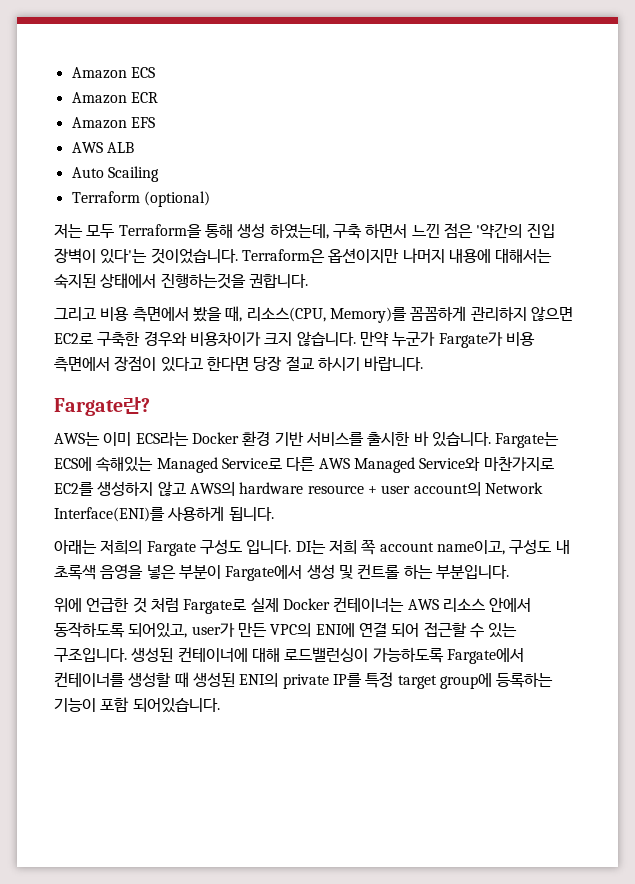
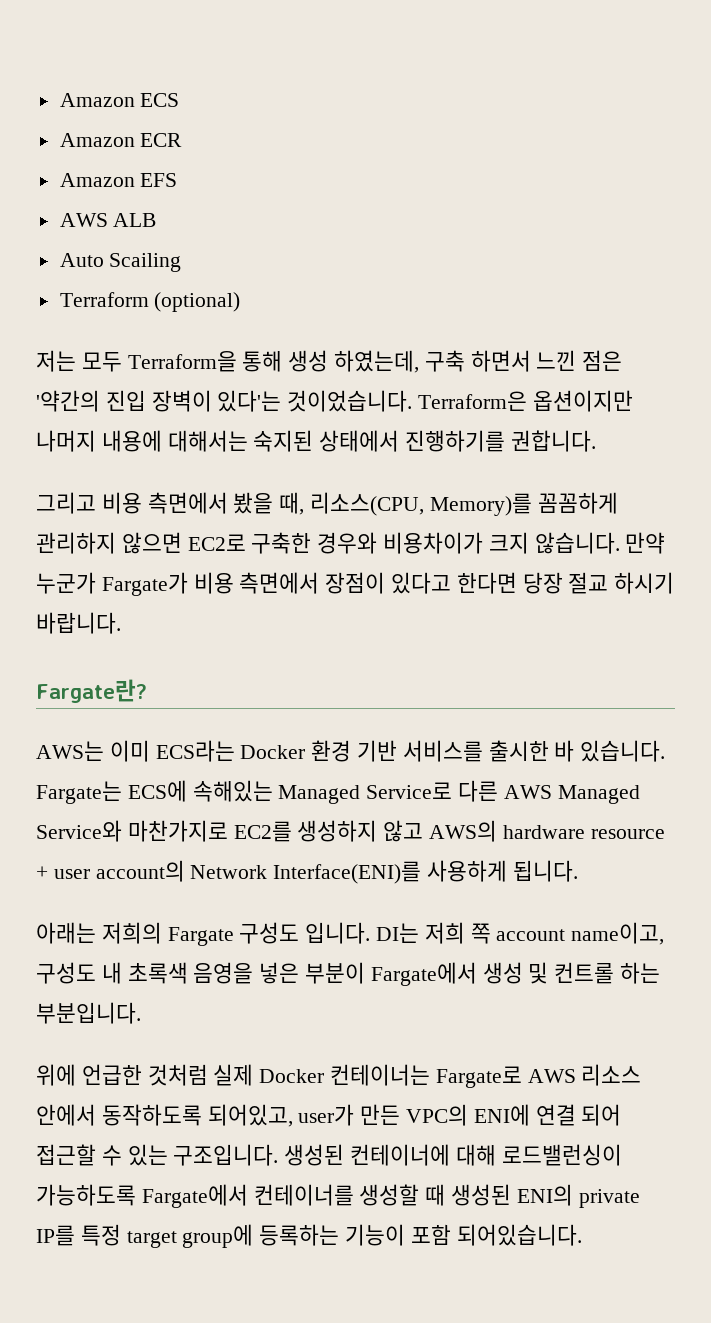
- Terraform은 옵션이지만 나머지 내용에 대해서는 숙지된 상태에서 진행하는것을 권합니다.
+ Terraform은 옵션이지만 나머지 내용에 대해서는 숙지된 상태에서 진행하기를 권합니다.
- 위에 언급한 것 처럼 Fargate로 실제 Docker 컨테이너는 AWS 리소스 안에서 동작하도록 되어있고, user가 만든 VPC의 ENI에 연결 되어 접근할 수 있는 구조입니다.
+ 위에 언급한 것처럼 실제 Docker 컨테이너는 Fargate로 AWS 리소스 안에서 동작하도록 되어있고, user가 만든 VPC의 ENI에 연결 되어 접근할 수 있는 구조입니다.

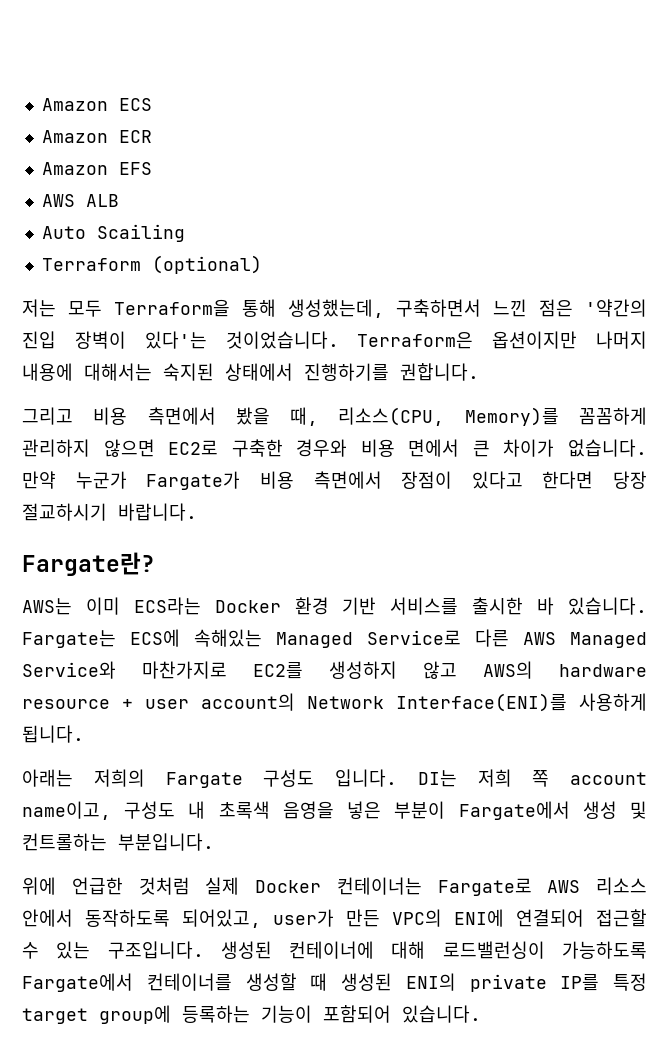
- 저는 모두 Terraform을 통해 생성 하였는데, 구축 하면서 느낀 점은 '약간의 진입 장벽이 있다'는 것이었습니다.
+ 저는 모두 Terraform을 통해 생성했는데, 구축하면서 느낀 점은 '약간의 진입 장벽이 있다'는 것이었습니다.
- 그리고 비용 측면에서 봤을 때, 리소스(CPU, Memory)를 꼼꼼하게 관리하지 않으면 EC2로 구축한 경우와 비용차이가 크지 않습니다.
+ 그리고 비용 측면에서 봤을 때, 리소스(CPU, Memory)를 꼼꼼하게 관리하지 않으면 EC2로 구축한 경우와 비용 면에서 큰 차이가 없습니다.
- 만약 누군가 Fargate가 비용 측면에서 장점이 있다고 한다면 당장 절교 하시기 바랍니다.
+ 만약 누군가 Fargate가 비용 측면에서 장점이 있다고 한다면 당장 절교하시기 바랍니다.
- DI는 저희 쪽 account name이고, 구성도 내 초록색 음영을 넣은 부분이 Fargate에서 생성 및 컨트롤 하는 부분입니다.
+ DI는 저희 쪽 account name이고, 구성도 내 초록색 음영을 넣은 부분이 Fargate에서 생성 및 컨트롤하는 부분입니다.
- 위에 언급한 것처럼 실제 Docker 컨테이너는 Fargate로 AWS 리소스 안에서 동작하도록 되어있고, user가 만든 VPC의 ENI에 연결 되어 접근할 수 있는 구조입니다.
+ 위에 언급한 것처럼 실제 Docker 컨테이너는 Fargate로 AWS 리소스 안에서 동작하도록 되어있고, user가 만든 VPC의 ENI에 연결되어 접근할 수 있는 구조입니다.
- 생성된 컨테이너에 대해 로드밸런싱이 가능하도록 Fargate에서 컨테이너를 생성할 때 생성된 ENI의 private IP를 특정 target group에 등록하는 기능이 포함 되어있습니다.
+ 생성된 컨테이너에 대해 로드밸런싱이 가능하도록 Fargate에서 컨테이너를 생성할 때 생성된 ENI의 private IP를 특정 target group에 등록하는 기능이 포함되어 있습니다.

